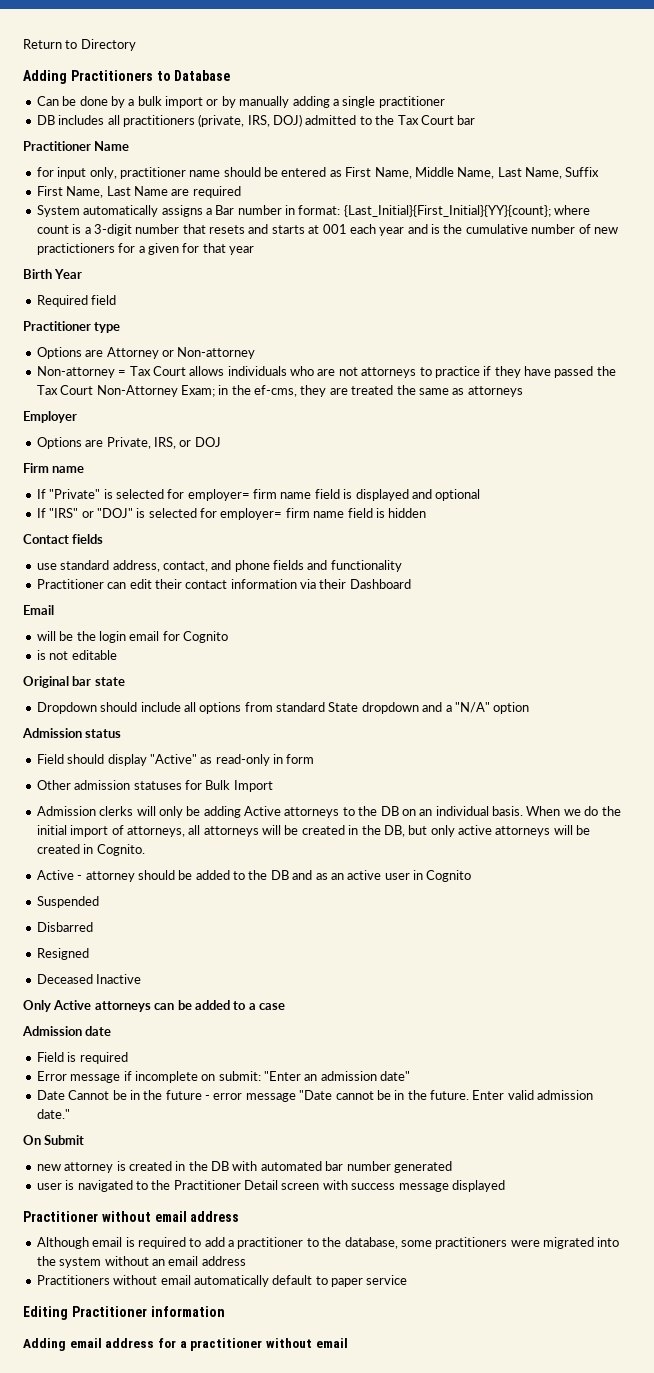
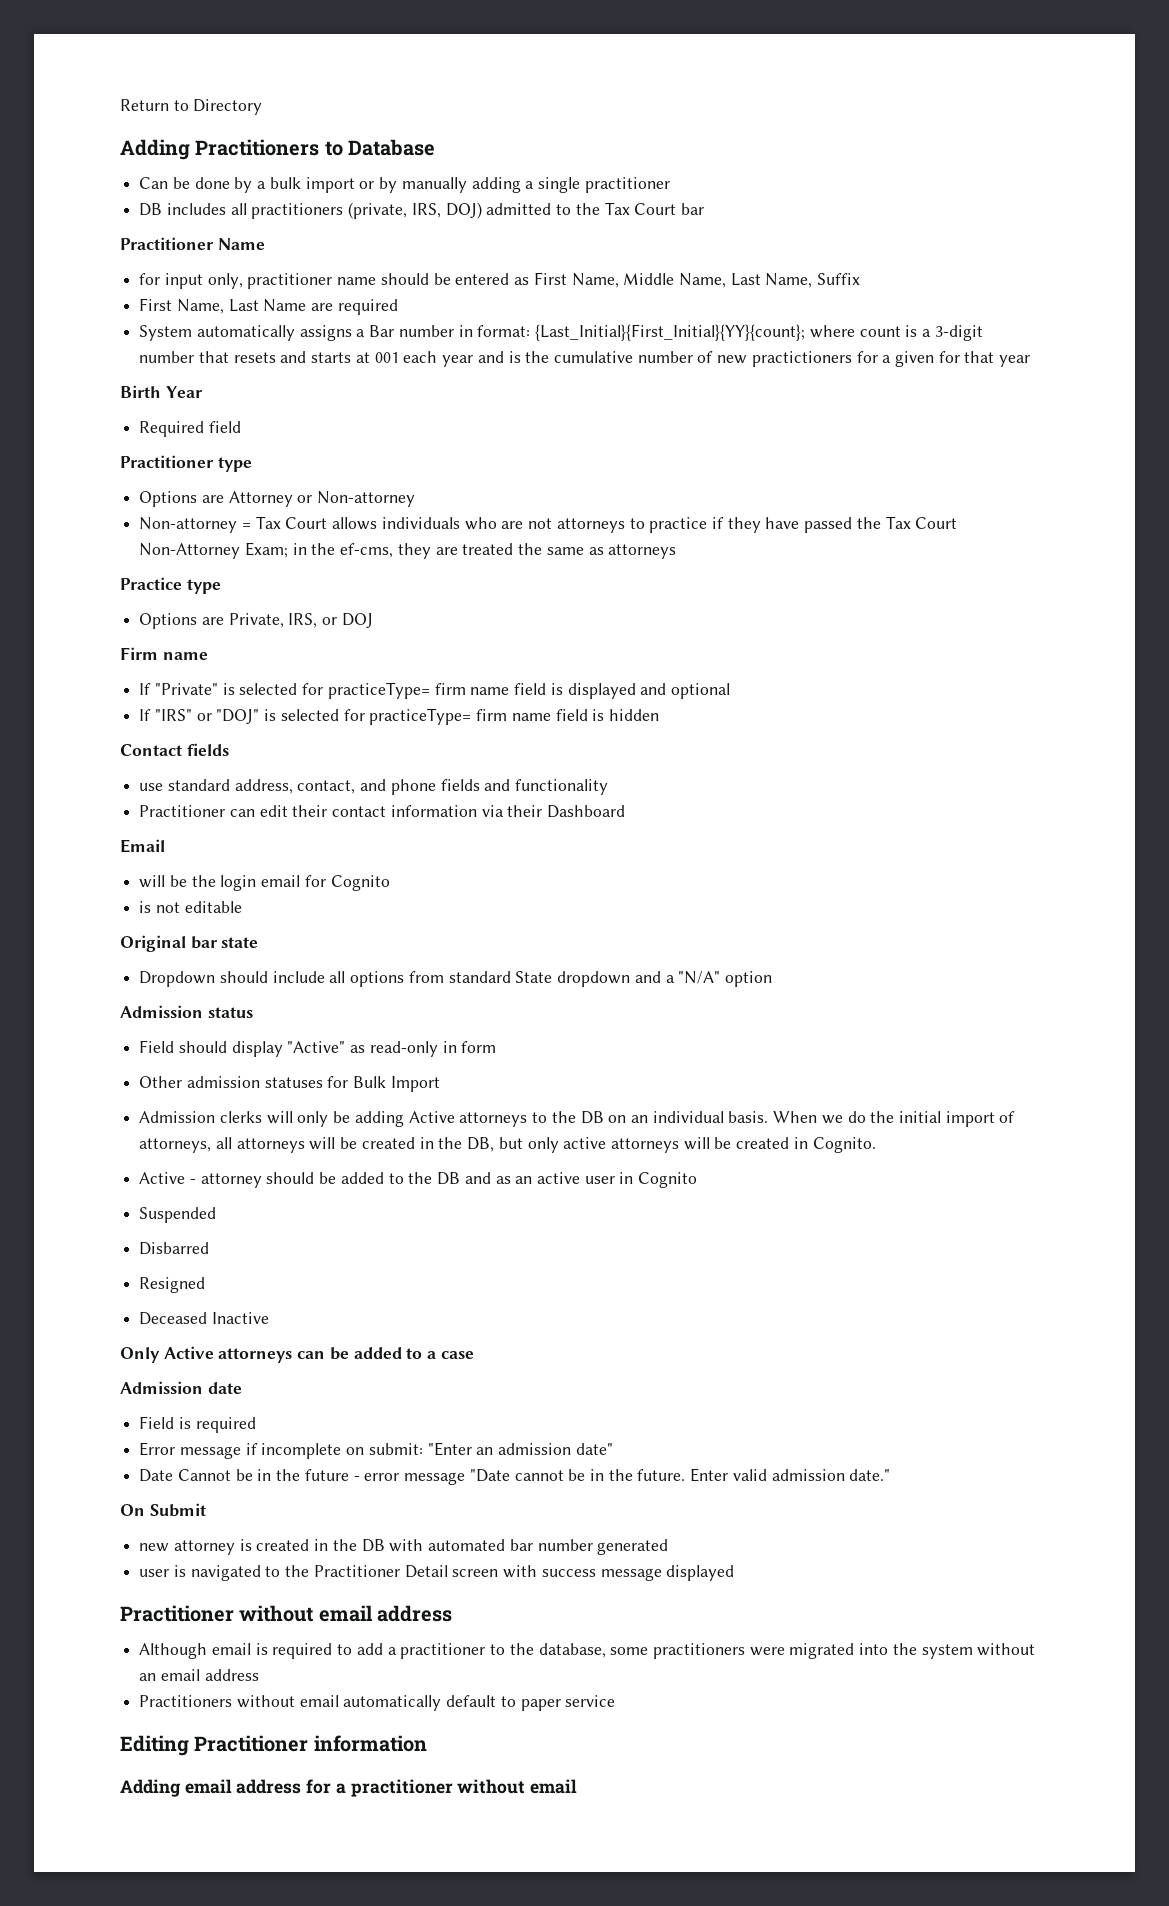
- Employer
+ Practice type
- If "Private" is selected for employer= firm name field is displayed and optional
+ If "Private" is selected for practiceType= firm name field is displayed and optional
- If "IRS" or "DOJ" is selected for employer= firm name field is hidden
+ If "IRS" or "DOJ" is selected for practiceType= firm name field is hidden

